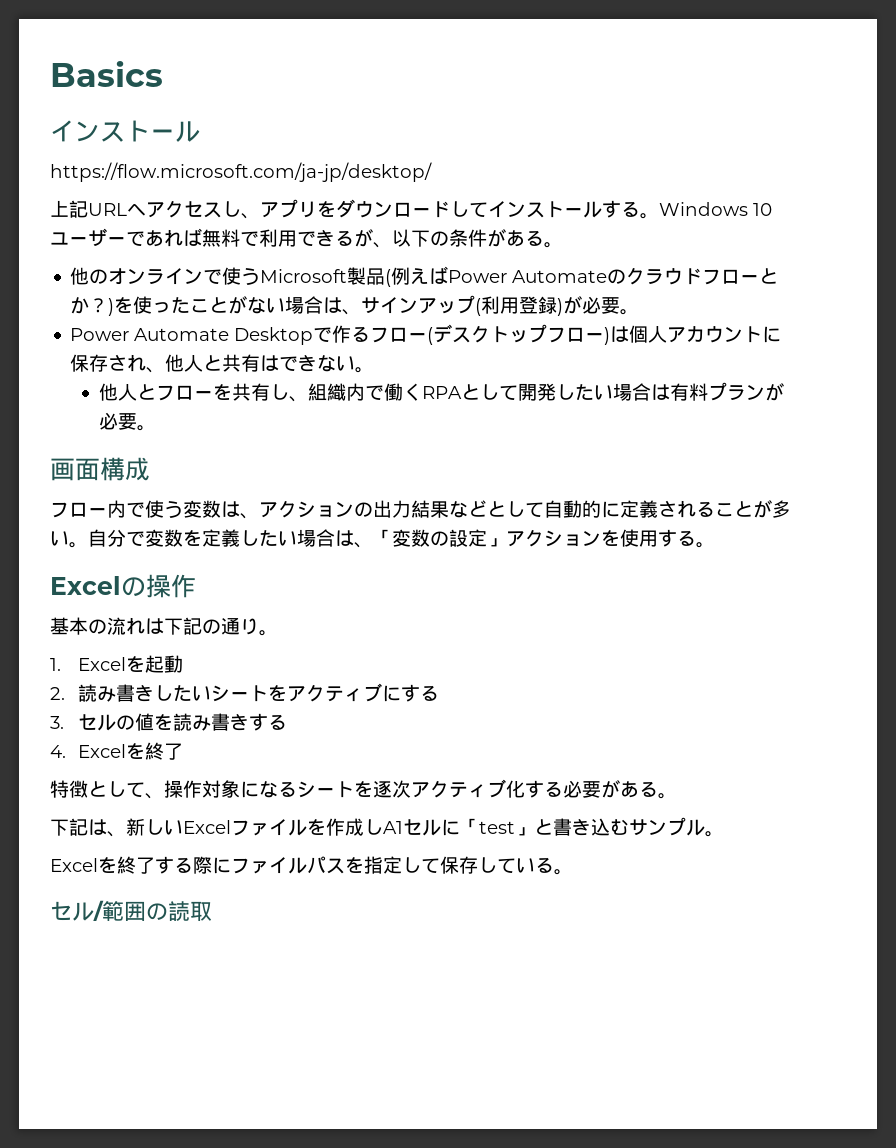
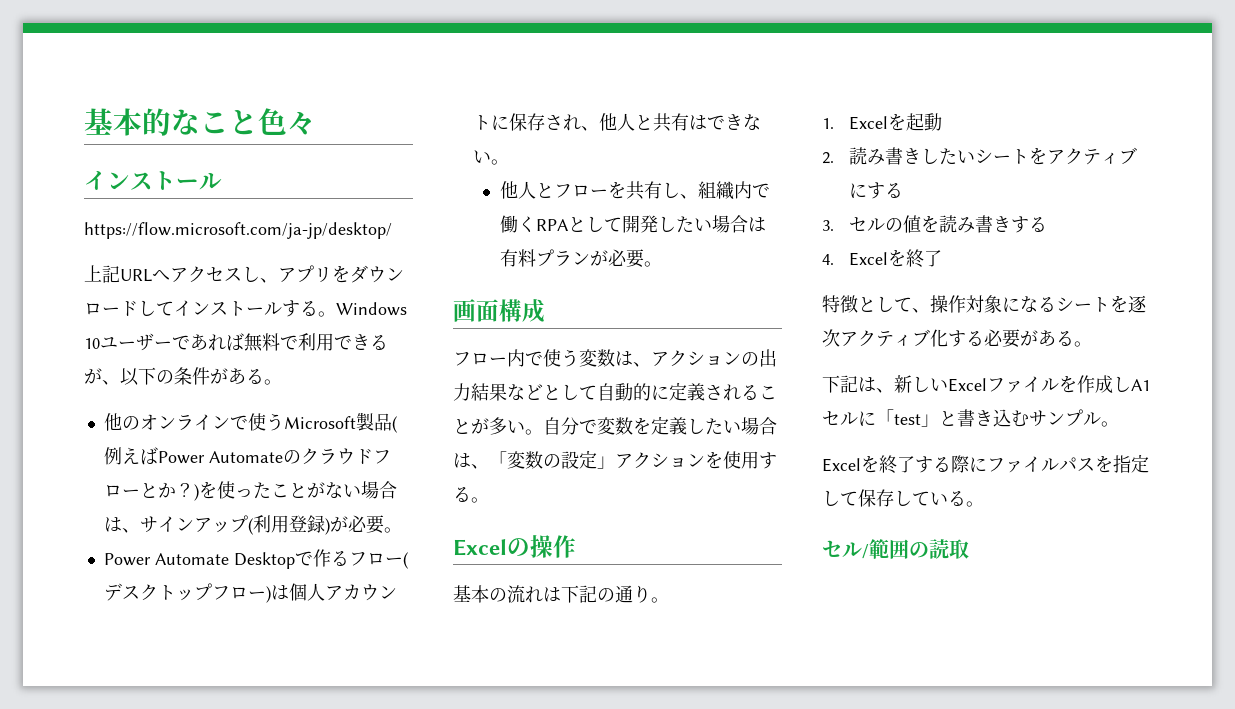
- Basics
+ 基本的なこと色々

